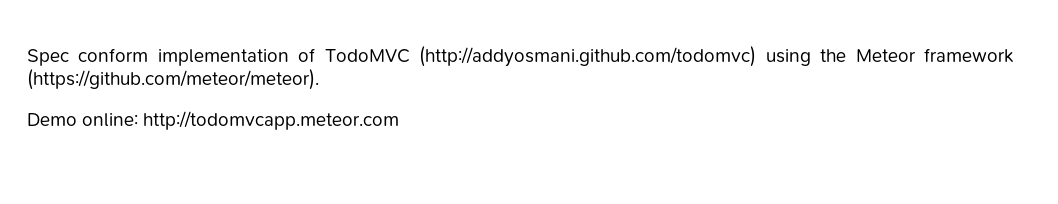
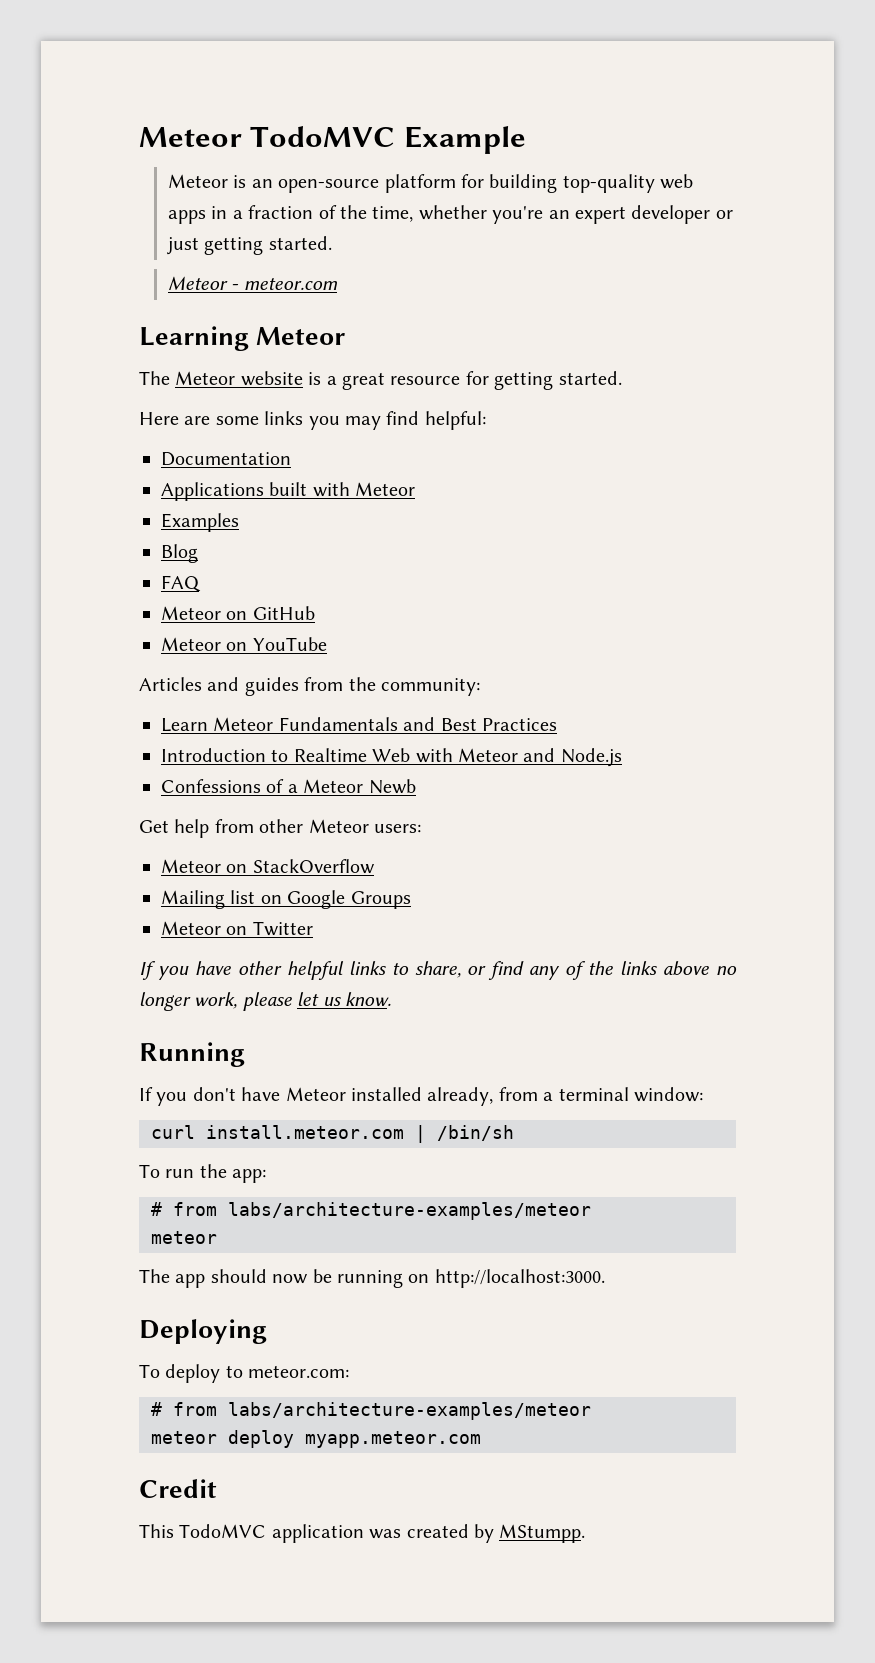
- Spec conform implementation of TodoMVC (http://addyosmani.github.com/todomvc) using the Meteor framework (https://github.com/meteor/meteor).
- Demo online: http://todomvcapp.meteor.com
+ Meteor TodoMVC Example
+ Meteor is an open-source platform for building top-quality web apps in a fraction of the time, whether you're an expert developer or just getting started.
+ Meteor - meteor.com
+ Learning Meteor
+ The Meteor website is a great resource for getting started.
+ Here are some links you may find helpful:
+ Documentation
+ Applications built with Meteor
+ Examples
+ Blog
+ FAQ
+ Meteor on GitHub
+ Meteor on YouTube
+ Articles and guides from the community:
+ Learn Meteor Fundamentals and Best Practices
+ Introduction to Realtime Web with Meteor and Node.js
+ Confessions of a Meteor Newb
+ Get help from other Meteor users:
+ Meteor on StackOverflow
+ Mailing list on Google Groups
+ Meteor on Twitter
+ If you have other helpful links to share, or find any of the links above no longer work, please let us know.
+ Running
+ If you don't have Meteor installed already, from a terminal window:
+ curl install.meteor.com | /bin/sh
+ To run the app:
+ # from labs/architecture-examples/meteor
+ meteor
+ The app should now be running on http://localhost:3000.
+ Deploying
+ To deploy to meteor.com:
+ # from labs/architecture-examples/meteor
+ meteor deploy myapp.meteor.com
+ Credit
+ This TodoMVC application was created by MStumpp.

